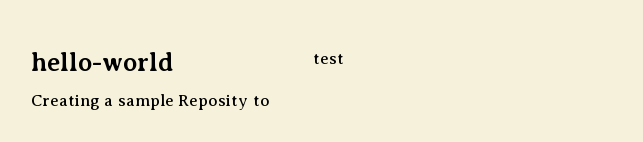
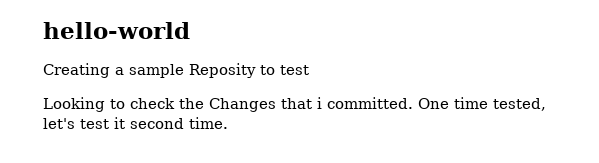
+ Looking to check the Changes that i committed. One time tested, let's test it second time.

